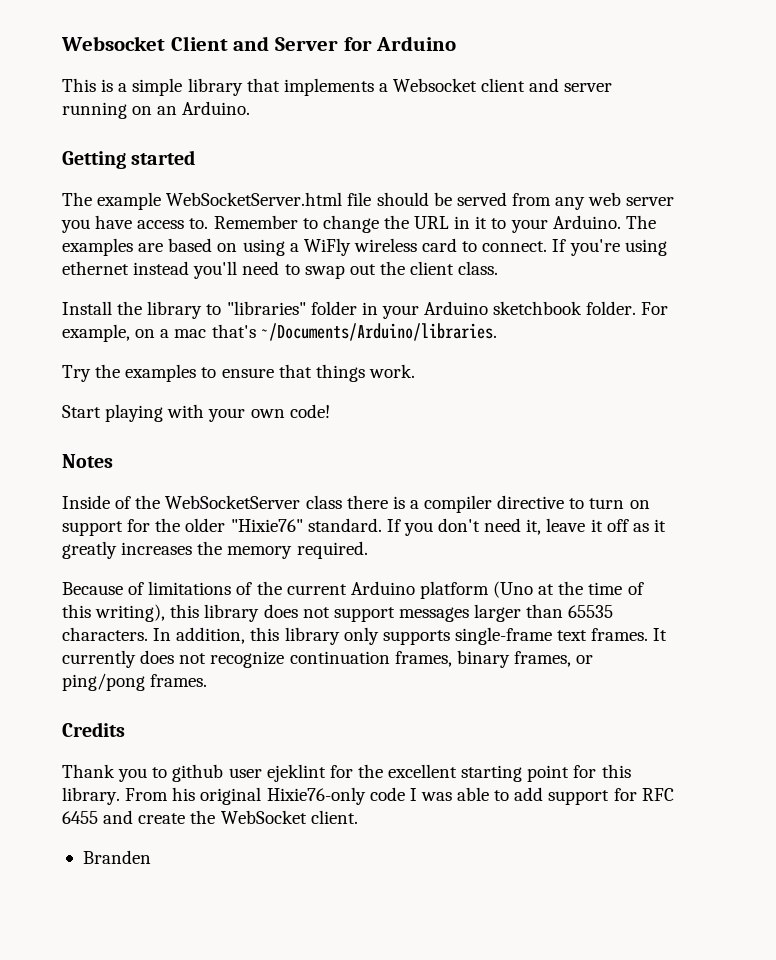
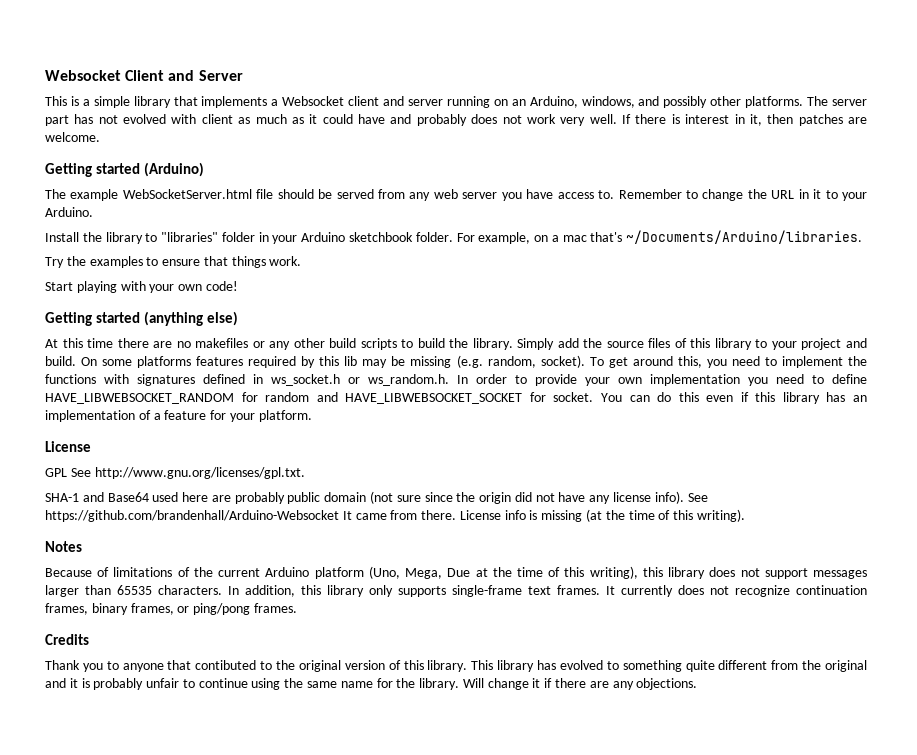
- Websocket Client and Server for Arduino
+ Websocket Client and Server
- This is a simple library that implements a Websocket client and server running on an Arduino.
- Getting started
+ This is a simple library that implements a Websocket client and server running on an Arduino, windows, and possibly other platforms. The server part has not evolved with client as much as it could have and probably does not work very well. If there is interest in it, then patches are welcome.
+ Getting started (Arduino)
- The examples are based on using a WiFly wireless card to connect. If you're using ethernet instead you'll need to swap out the client class.
+ Getting started (anything else)
+ At this time there are no makefiles or any other build scripts to build the library. Simply add the source files of this library to your project and build. On some platforms features required by this lib may be missing (e.g. random, socket). To get around this, you need to implement the functions with signatures defined in ws_socket.h or ws_random.h. In order to provide your own implementation you need to define HAVE_LIBWEBSOCKET_RANDOM for random and HAVE_LIBWEBSOCKET_SOCKET for socket. You can do this even if this library has an implementation of a feature for your platform.
+ License
+ GPL See http://www.gnu.org/licenses/gpl.txt.
+ SHA-1 and Base64 used here are probably public domain (not sure since the origin did not have any license info). See https://github.com/brandenhall/Arduino-Websocket It came from there. License info is missing (at the time of this writing).
  Notes
- Inside of the WebSocketServer class there is a compiler directive to turn on support for the older "Hixie76" standard. If you don't need it, leave it off as it greatly increases the memory required.
- Because of limitations of the current Arduino platform (Uno at the time of this writing), this library does not support messages larger than 65535 characters.
+ Because of limitations of the current Arduino platform (Uno, Mega, Due at the time of this writing), this library does not support messages larger than 65535 characters.
- Thank you to github user ejeklint for the excellent starting point for this library. From his original Hixie76-only code I was able to add support for RFC 6455 and create the WebSocket client.
- Branden
+ Thank you to anyone that contibuted to the original version of this library. This library has evolved to something quite different from the original and it is probably unfair to continue using the same name for the library. Will change it if there are any objections.

